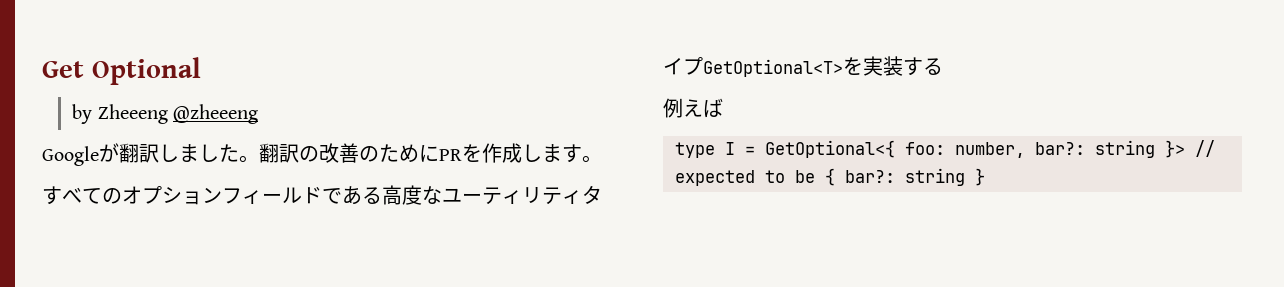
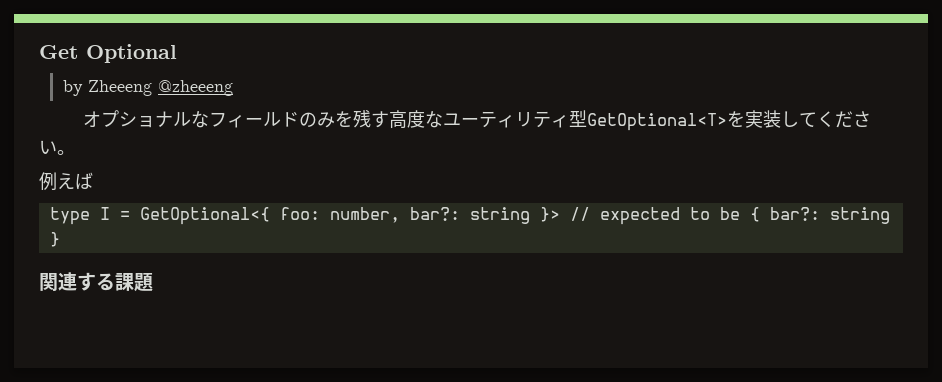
- Googleが翻訳しました。翻訳の改善のためにPRを作成します。
- すべてのオプションフィールドである高度なユーティリティタイプGetOptional<T>を実装する
+ オプショナルなフィールドのみを残す高度なユーティリティ型GetOptional<T>を実装してください。
+ 関連する課題

